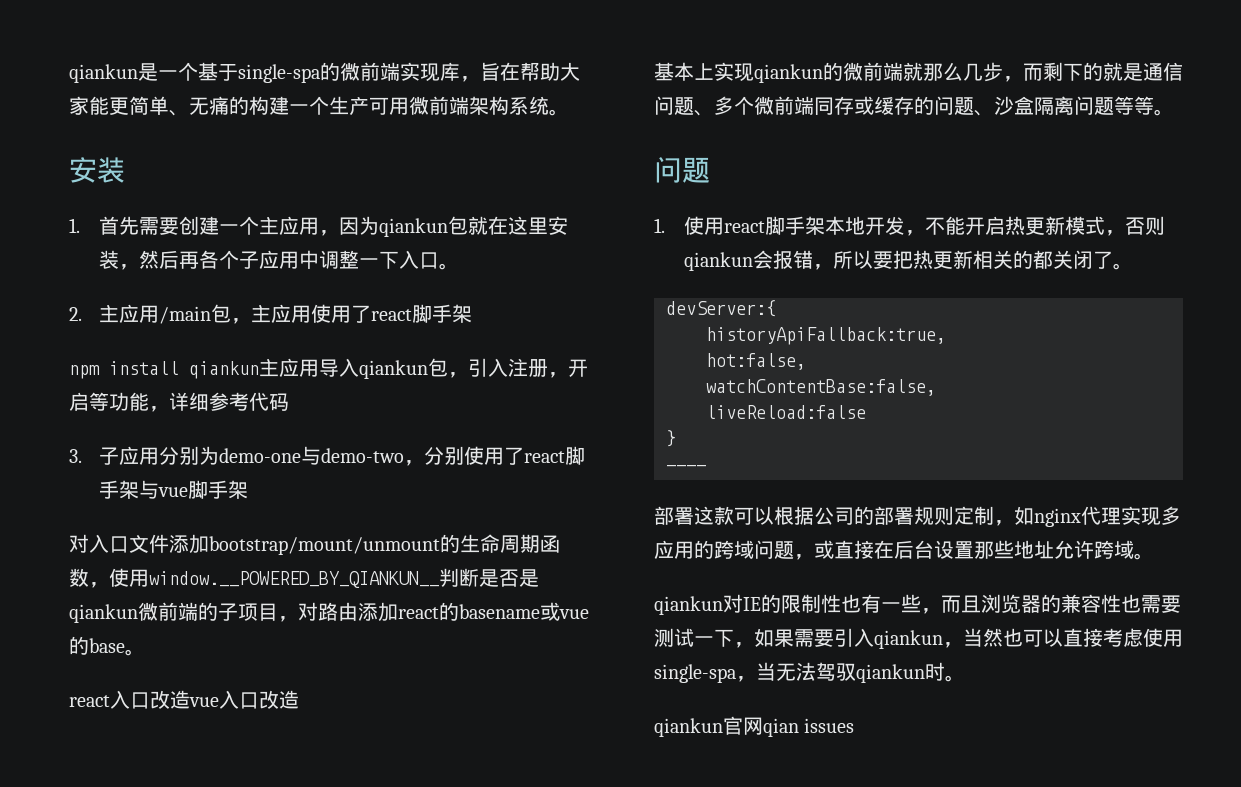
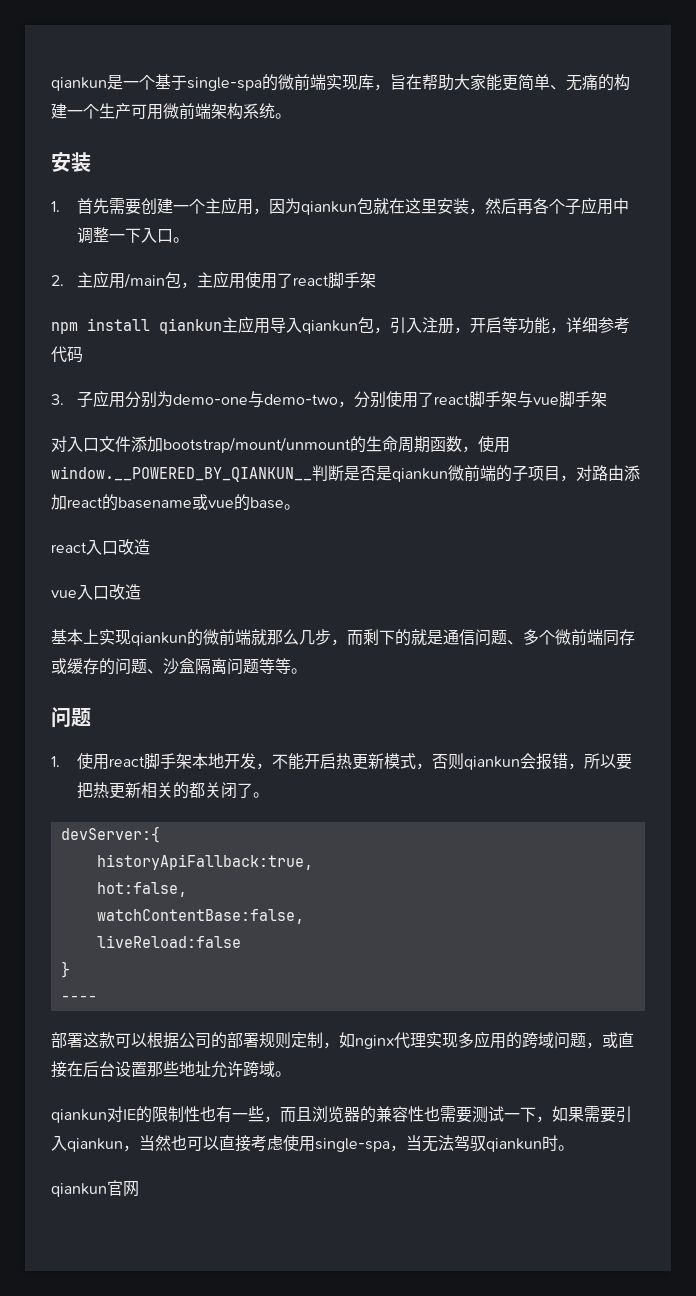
- react入口改造vue入口改造
+ react入口改造
+ vue入口改造
- qiankun官网qian issues
+ qiankun官网

